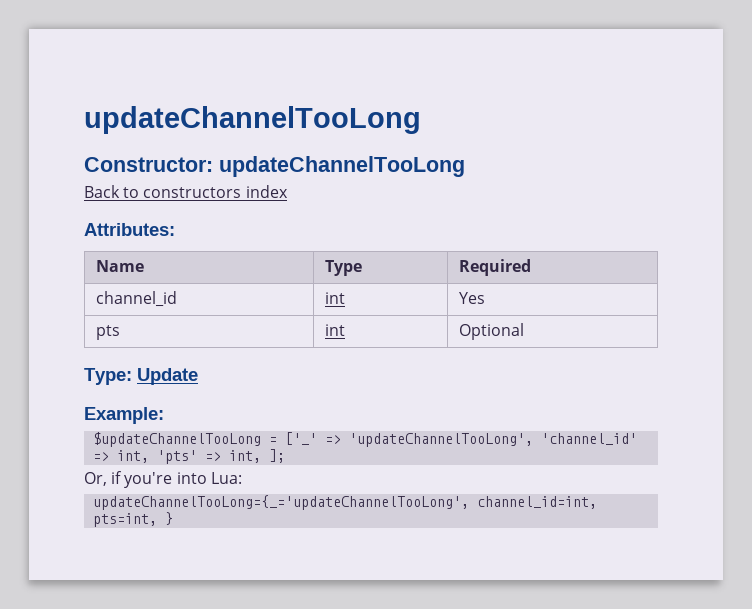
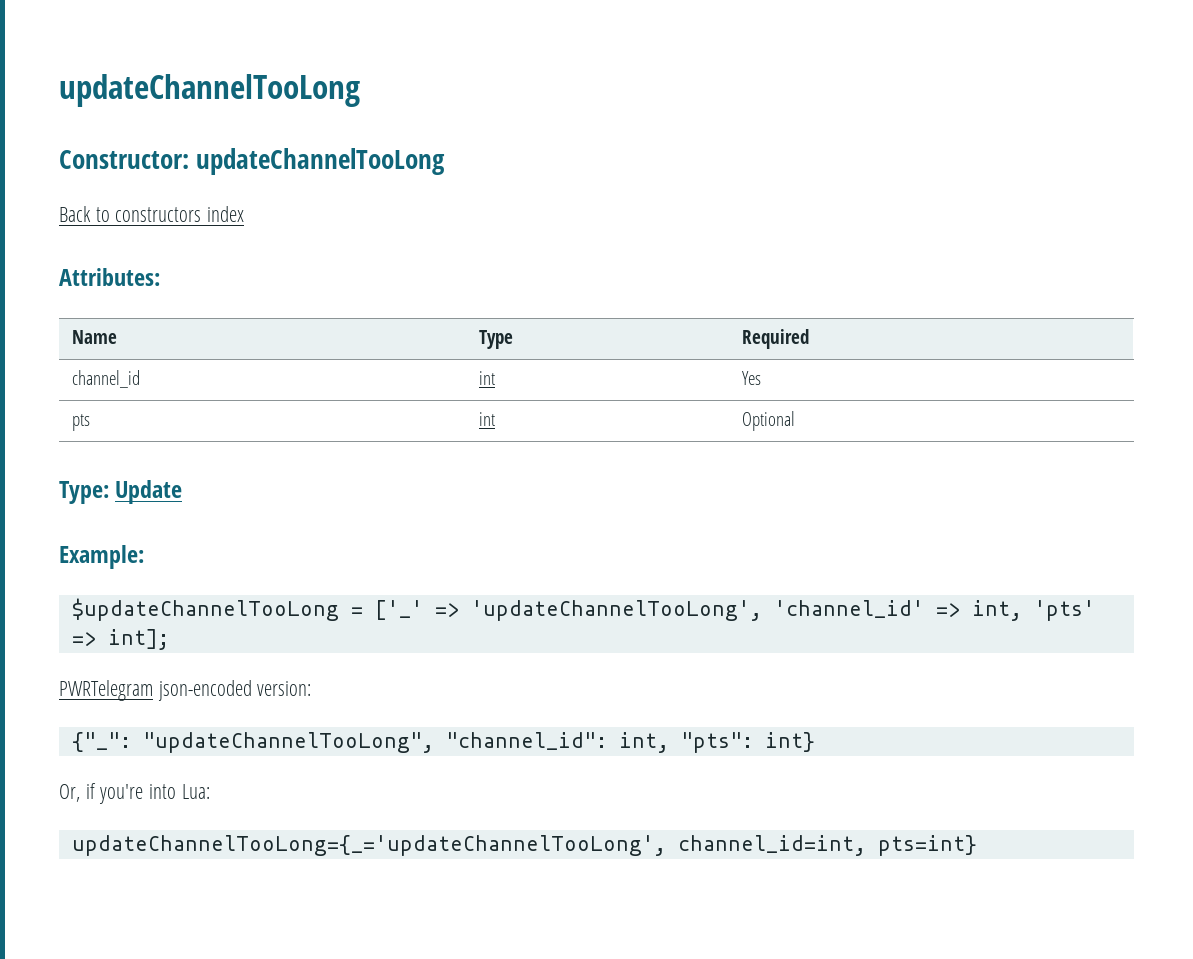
- $updateChannelTooLong = ['_' => 'updateChannelTooLong', 'channel_id' => int, 'pts' => int, ];
+ $updateChannelTooLong = ['_' => 'updateChannelTooLong', 'channel_id' => int, 'pts' => int];
+ PWRTelegram json-encoded version:
+ {"_": "updateChannelTooLong", "channel_id": int, "pts": int}
- updateChannelTooLong={_='updateChannelTooLong', channel_id=int, pts=int, }
+ updateChannelTooLong={_='updateChannelTooLong', channel_id=int, pts=int}

